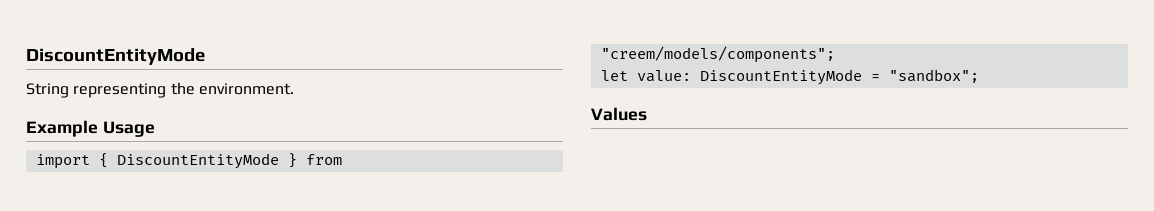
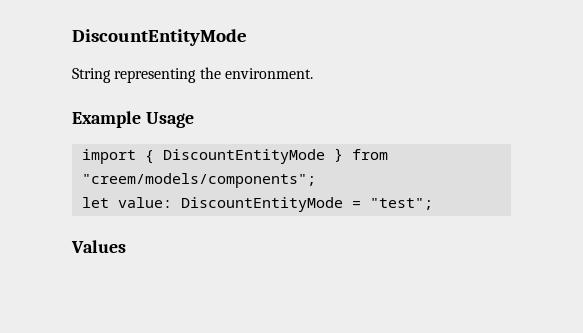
- let value: DiscountEntityMode = "sandbox";
+ let value: DiscountEntityMode = "test";

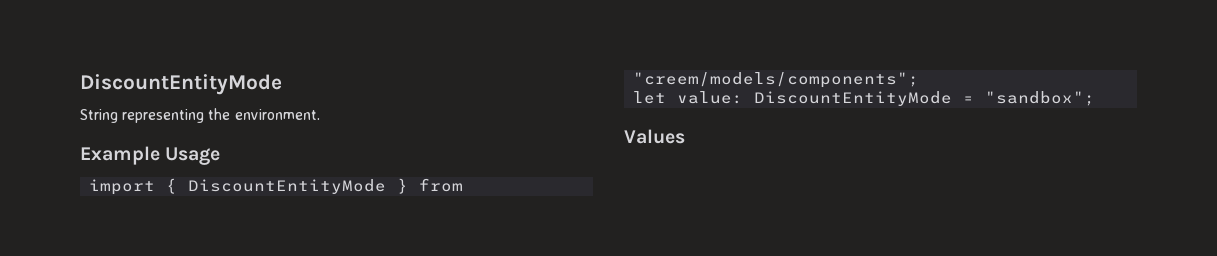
- let value: DiscountEntityMode = "test";
+ let value: DiscountEntityMode = "sandbox";

